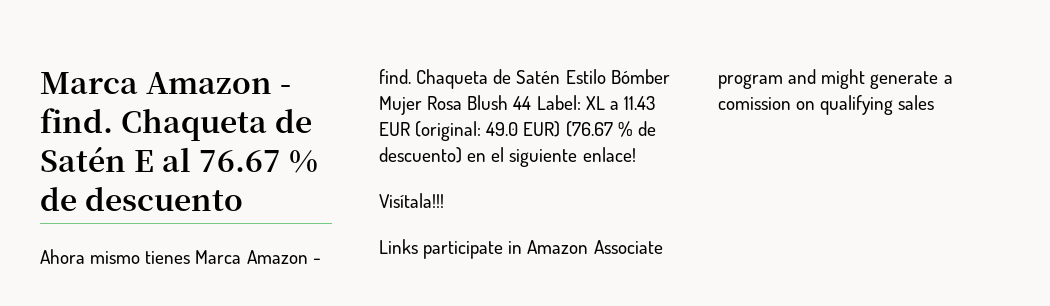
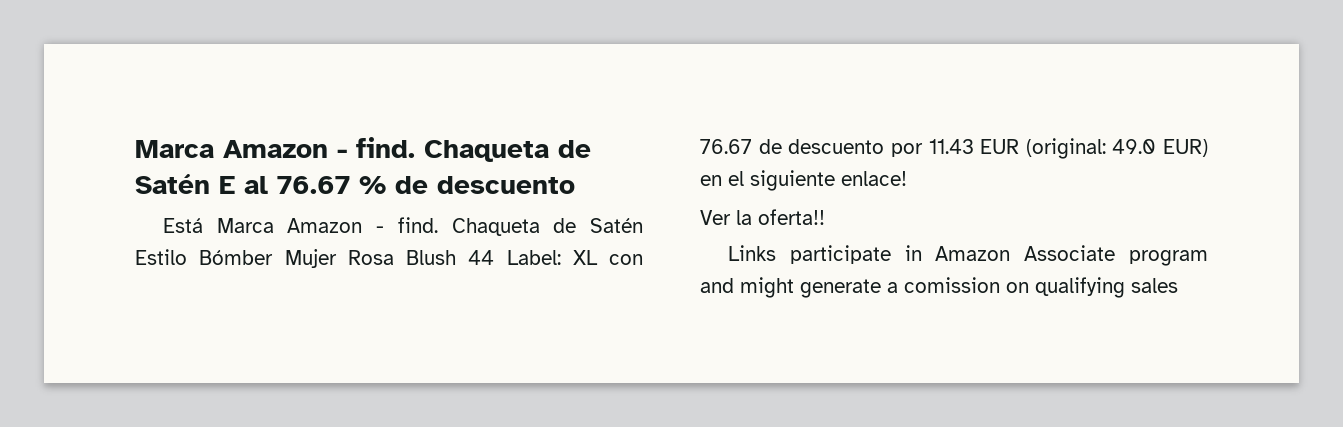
- Ahora mismo tienes Marca Amazon - find.
+ Está Marca Amazon - find.
- Chaqueta de Satén Estilo Bómber Mujer Rosa Blush 44 Label: XL a 11.43 EUR (original: 49.0 EUR) (76.67 % de descuento) en el siguiente enlace!
+ Chaqueta de Satén Estilo Bómber Mujer Rosa Blush 44 Label: XL con 76.67 de descuento por 11.43 EUR (original: 49.0 EUR) en el siguiente enlace!
- Visítala!!!
+ Ver la oferta!!

